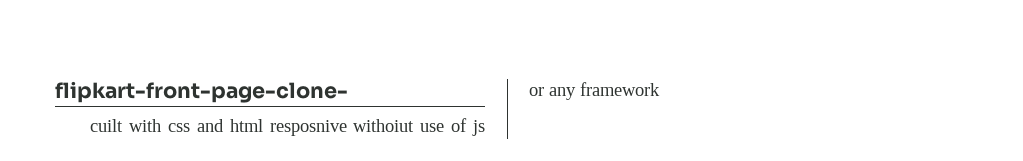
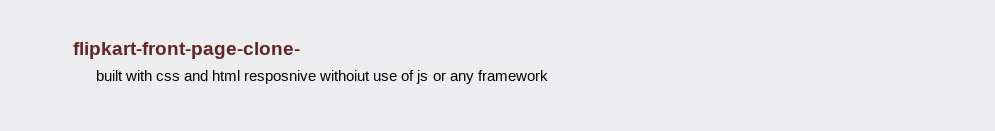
- cuilt with css and html resposnive withoiut use of js or any framework
+ built with css and html resposnive withoiut use of js or any framework

